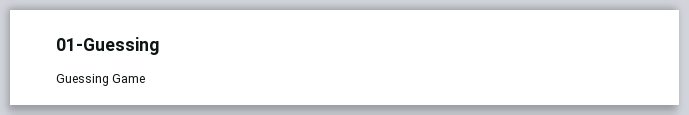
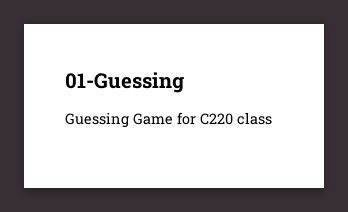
- Guessing Game
+ Guessing Game for C220 class

